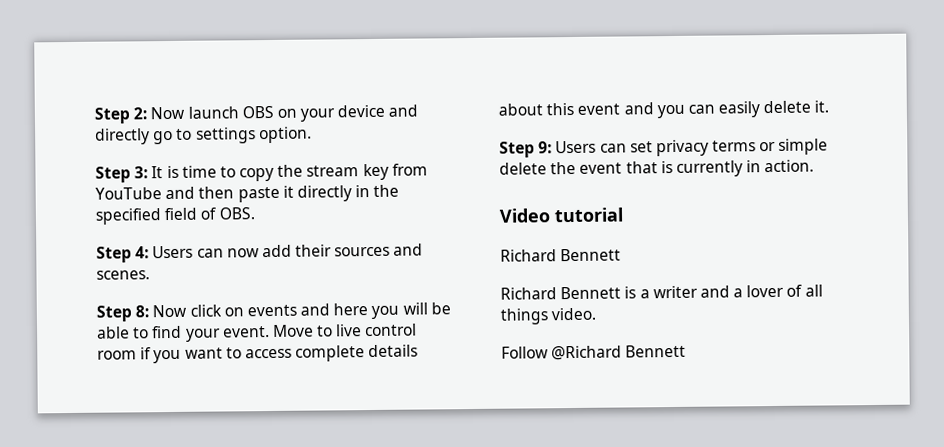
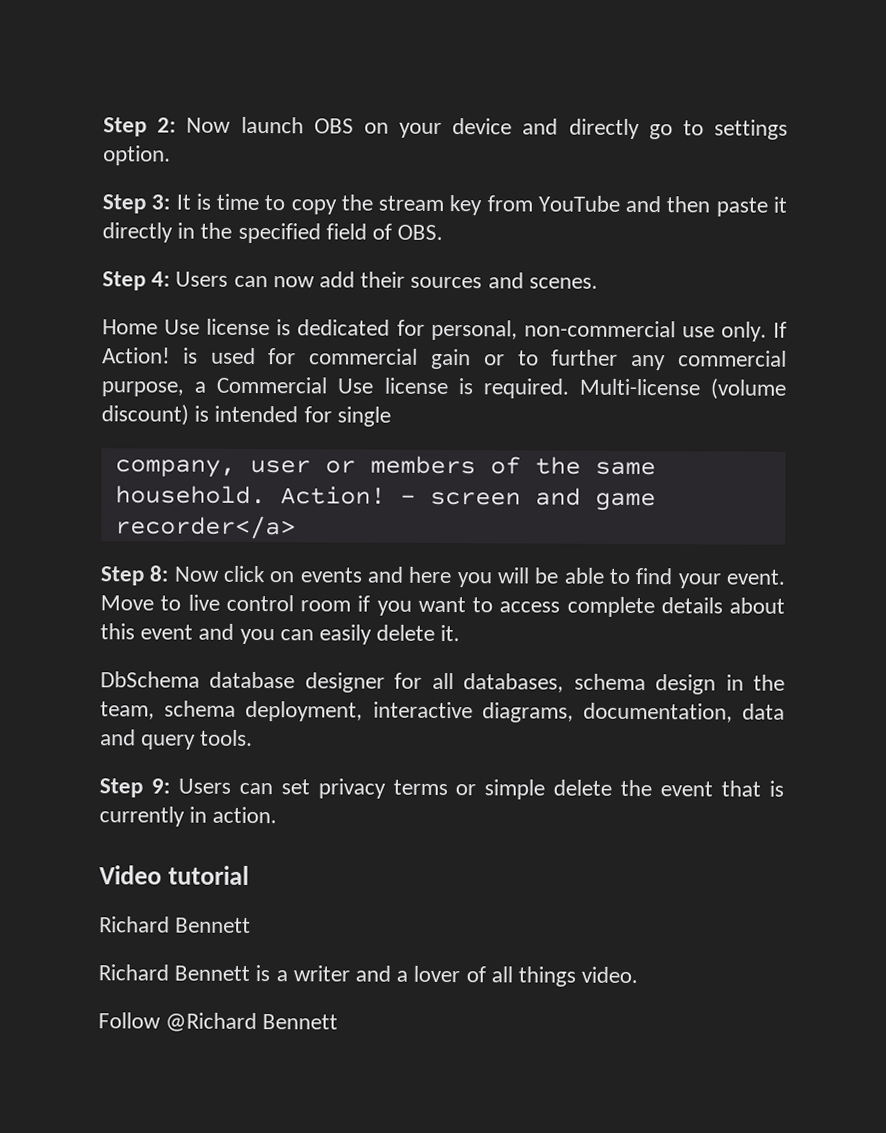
+ Home Use license is dedicated for personal, non-commercial use only. If Action! is used for commercial gain or to further any commercial purpose, a Commercial Use license is required. Multi-license (volume discount) is intended for single
+ company, user or members of the same household. Action! - screen and game recorder</a>
+ DbSchema database designer for all databases, schema design in the team, schema deployment, interactive diagrams, documentation, data and query tools.

